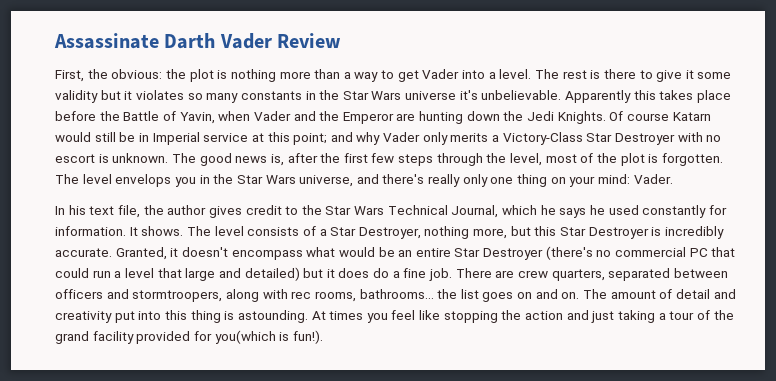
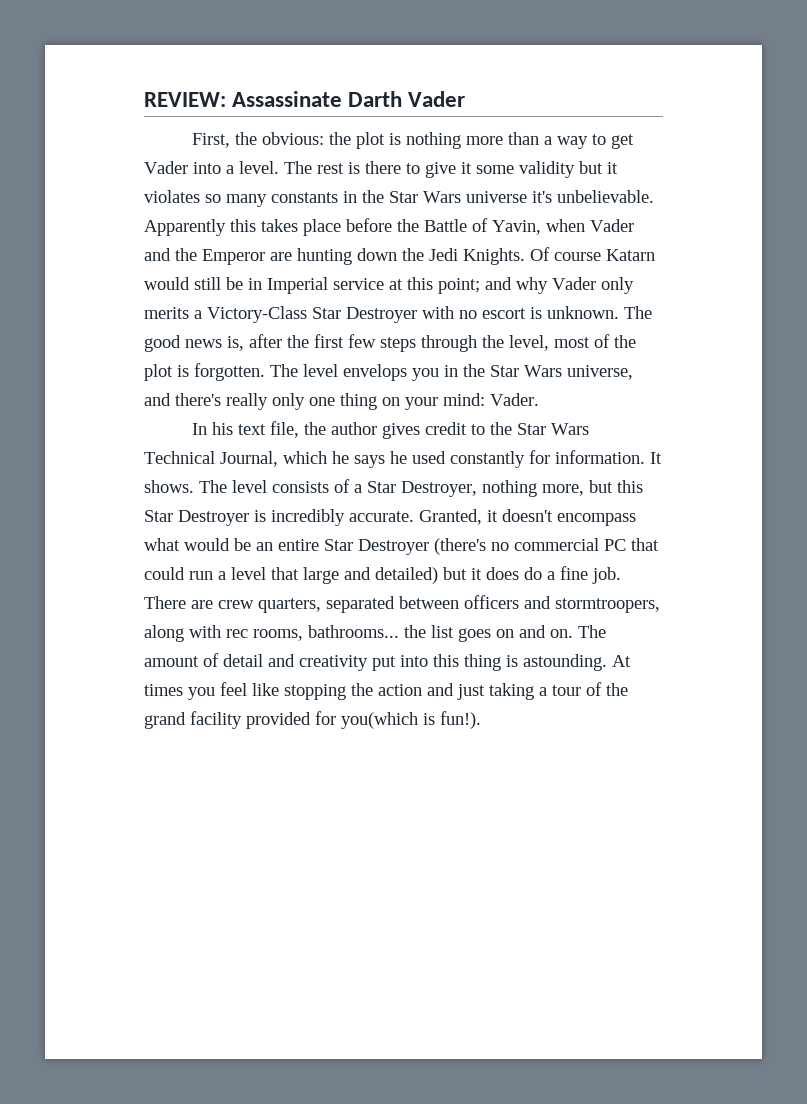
- Assassinate Darth Vader Review
+ REVIEW: Assassinate Darth Vader

